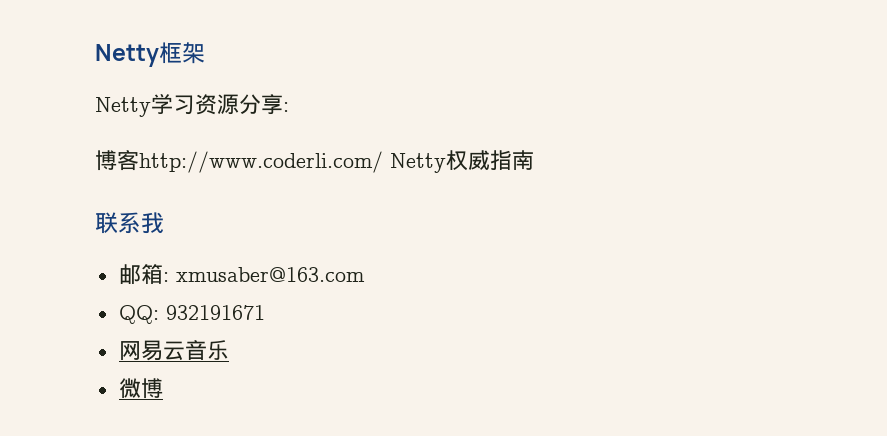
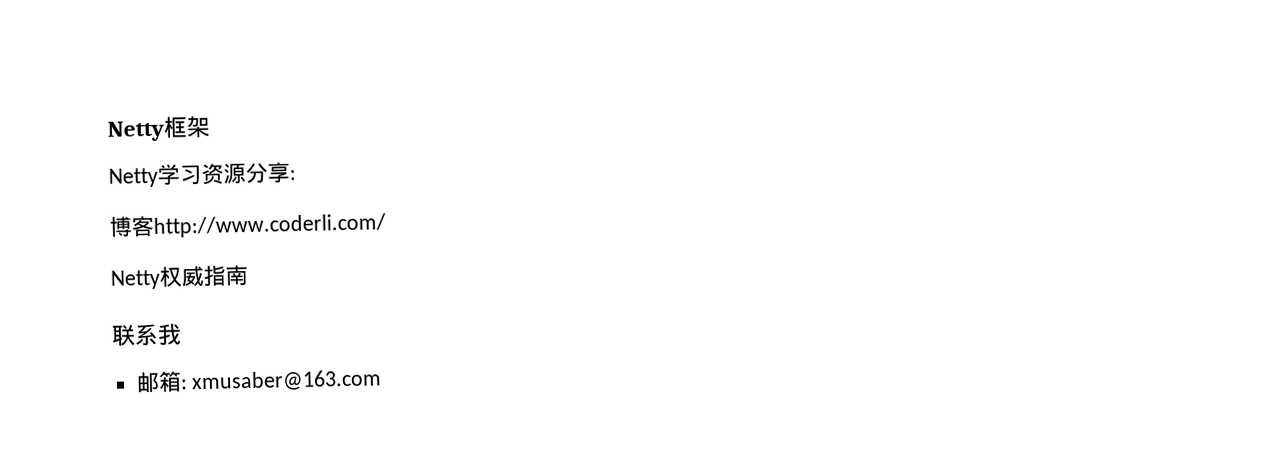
- 博客http://www.coderli.com/ Netty权威指南
+ 博客http://www.coderli.com/
+ Netty权威指南
- QQ: 932191671
- 网易云音乐
- 微博

